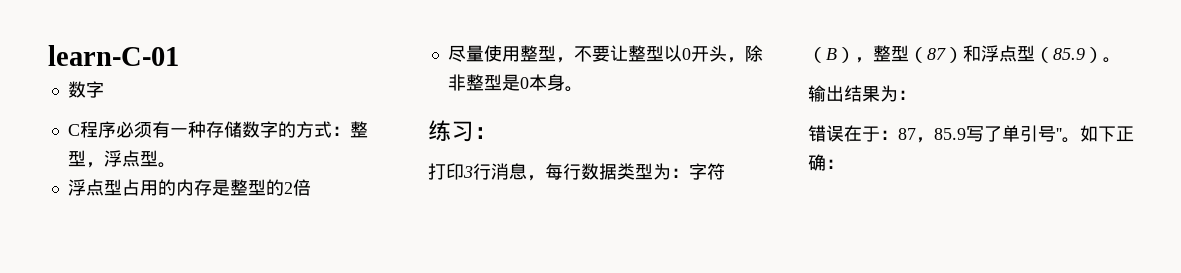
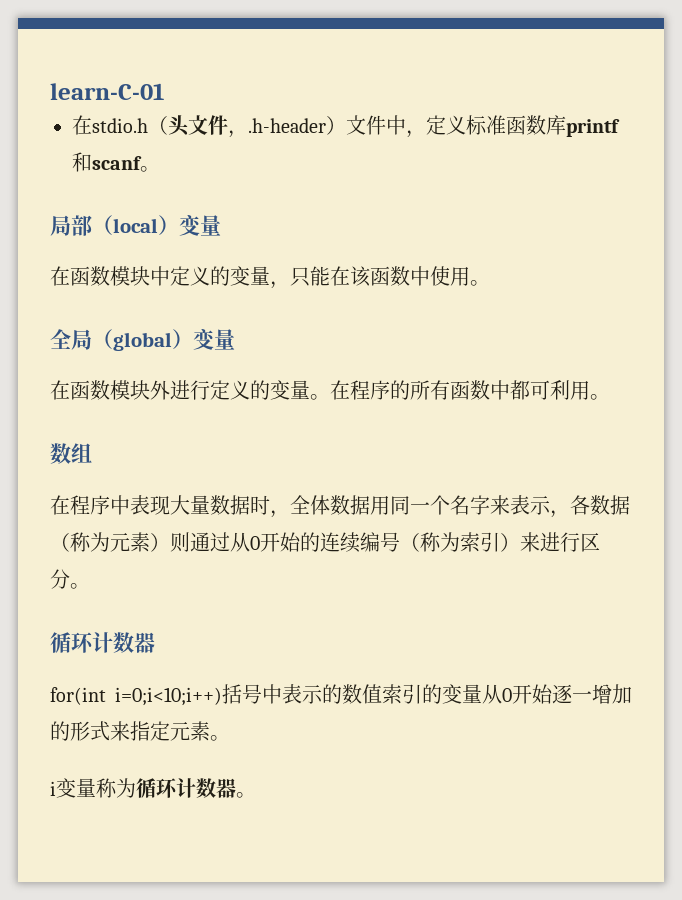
  learn-C-01
- 数字
- C程序必须有一种存储数字的方式：整型，浮点型。
- 浮点型占用的内存是整型的2倍
- 尽量使用整型，不要让整型以0开头，除非整型是0本身。
- 练习：
- 打印3行消息，每行数据类型为：字符（B），整型（87）和浮点型（85.9）。
- 输出结果为：
- 错误在于：87，85.9写了单引号''。如下正确：
+ 在stdio.h（头文件，.h-header）文件中，定义标准函数库printf和scanf。
+ 局部（local）变量
+ 在函数模块中定义的变量，只能在该函数中使用。
+ 全局（global）变量
+ 在函数模块外进行定义的变量。在程序的所有函数中都可利用。
+ 数组
+ 在程序中表现大量数据时，全体数据用同一个名字来表示，各数据（称为元素）则通过从0开始的连续编号（称为索引）来进行区分。
+ 循环计数器
+ for(int i=0;i<10;i++)括号中表示的数值索引的变量从0开始逐一增加的形式来指定元素。
+ i变量称为循环计数器。

